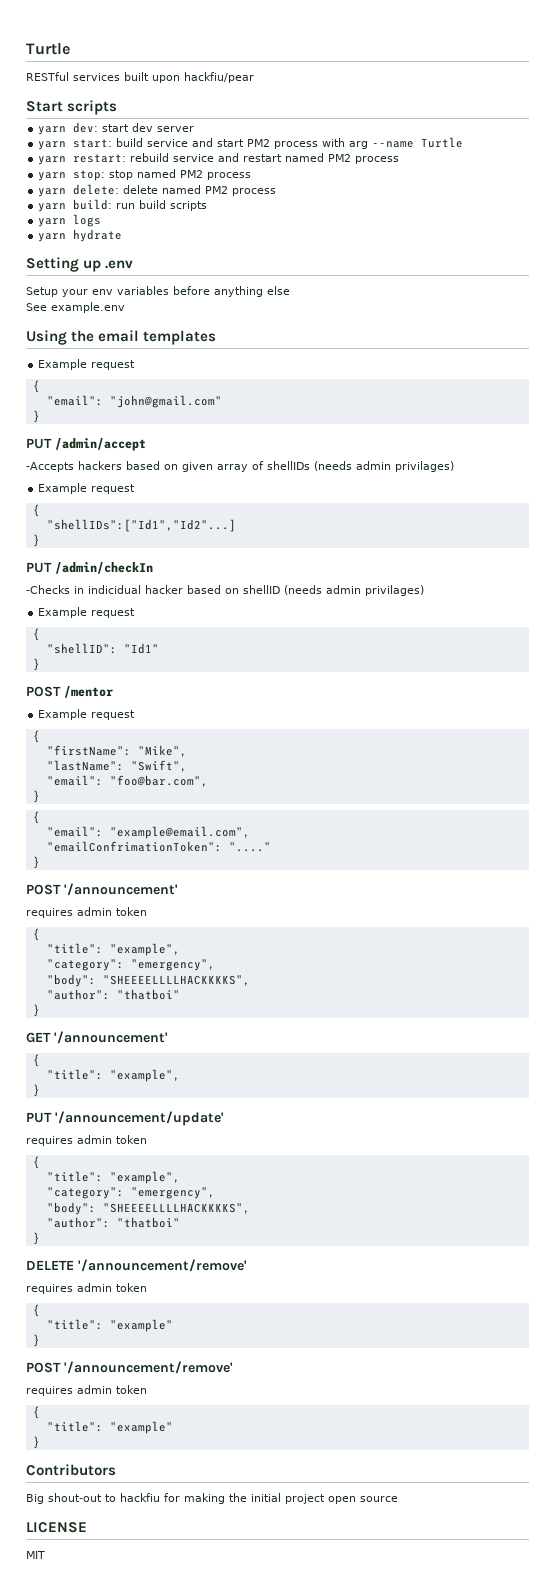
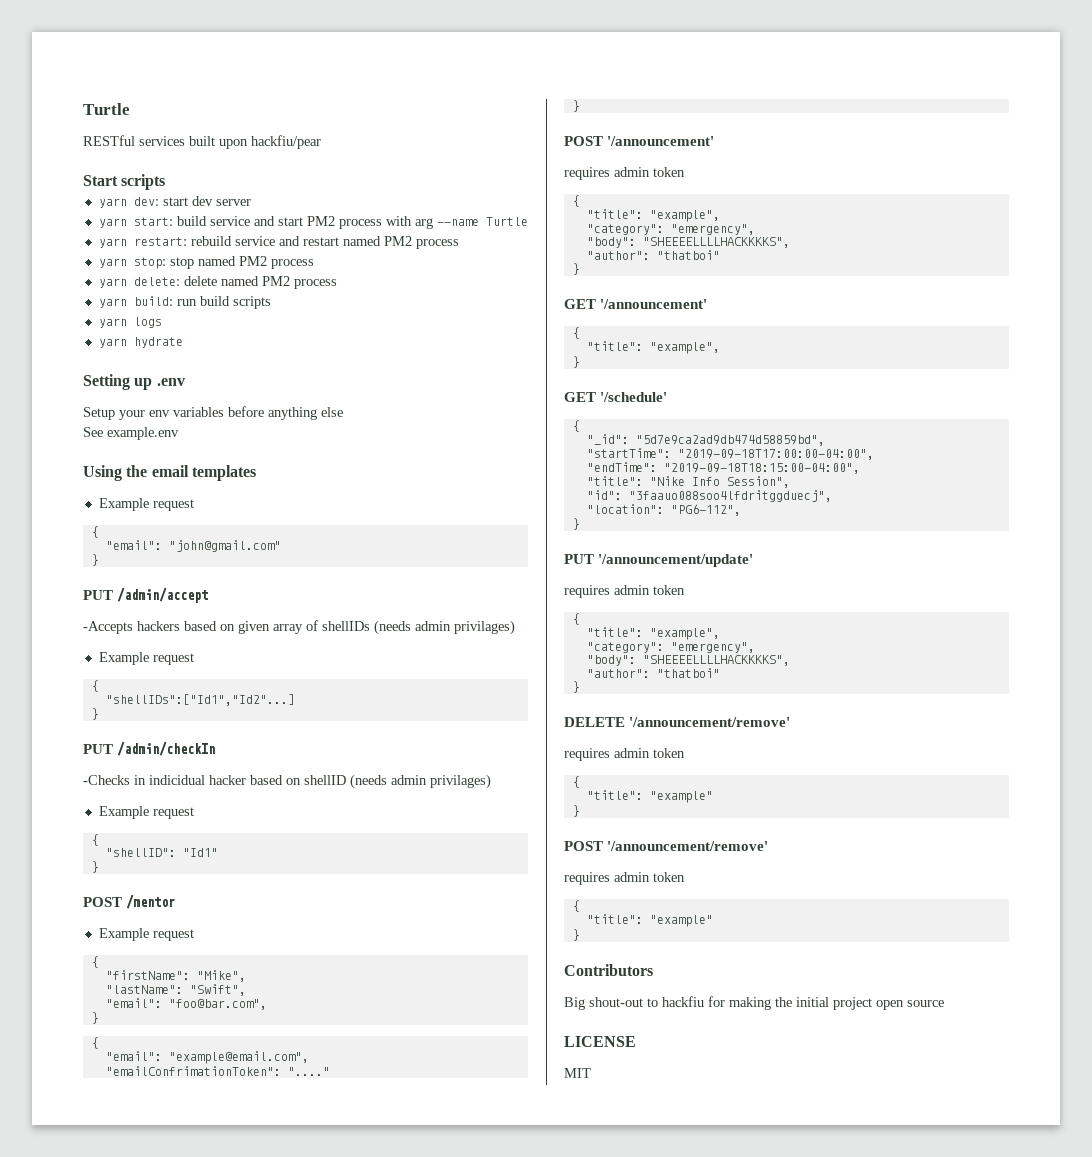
+ GET '/schedule'
+ {
+ "_id": "5d7e9ca2ad9db474d58859bd",
+ "startTime": "2019-09-18T17:00:00-04:00",
+ "endTime": "2019-09-18T18:15:00-04:00",
+ "title": "Nike Info Session",
+ "id": "3faauo088soo4lfdritggduecj",
+ "location": "PG6-112",
+ }

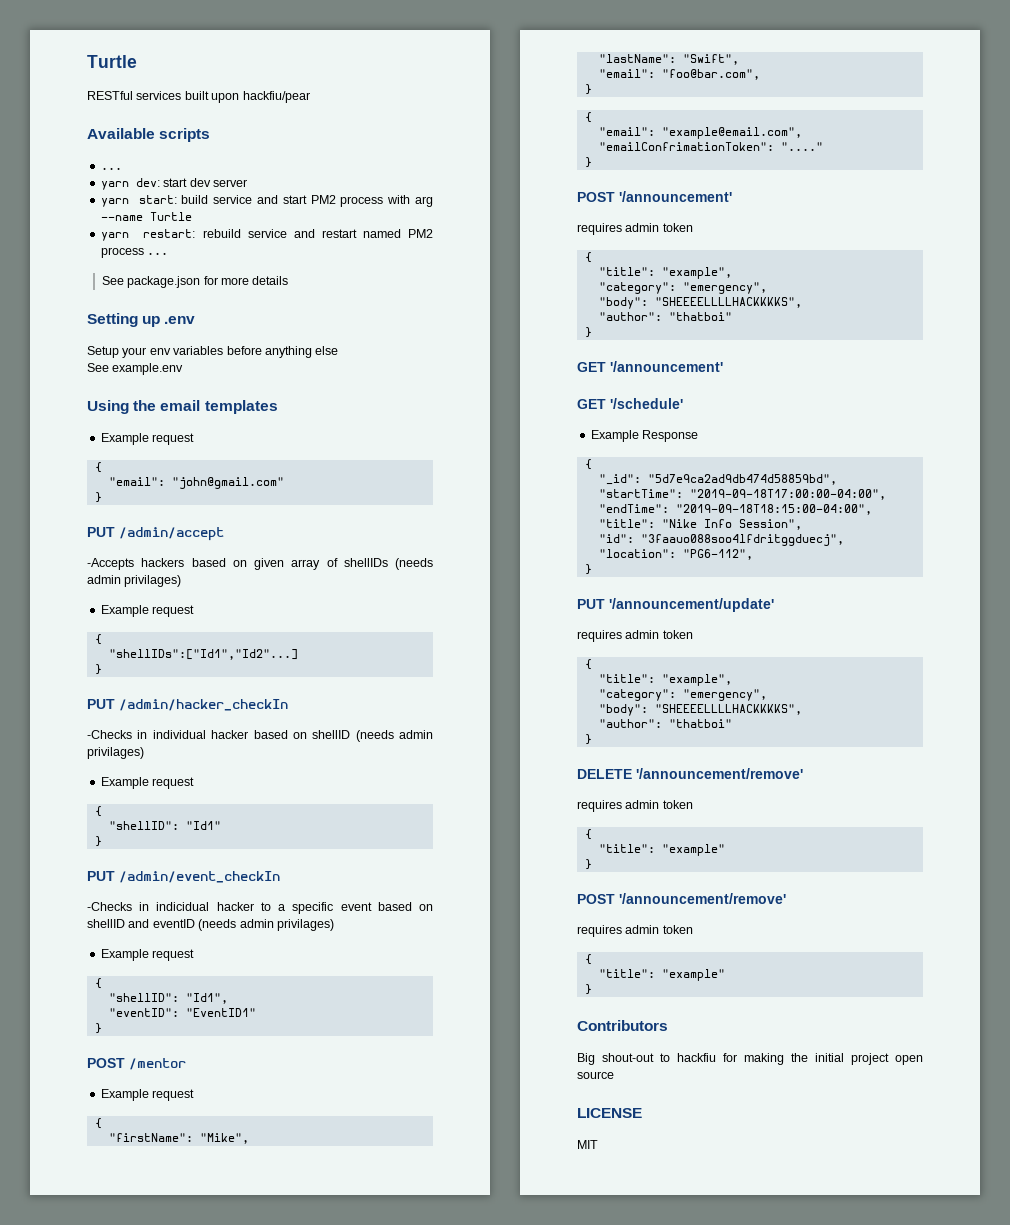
- Start scripts
+ Available scripts
+ ...
- yarn restart: rebuild service and restart named PM2 process
- yarn stop: stop named PM2 process
- yarn delete: delete named PM2 process
- yarn build: run build scripts
- yarn logs
- yarn hydrate
+ yarn restart: rebuild service and restart named PM2 process ...
+ See package.json for more details
- PUT /admin/checkIn
- -Checks in indicidual hacker based on shellID (needs admin privilages)
+ PUT /admin/hacker_checkIn
+ -Checks in individual hacker based on shellID (needs admin privilages)
+ PUT /admin/event_checkIn
+ -Checks in indicidual hacker to a specific event based on shellID and eventID (needs admin privilages)
+ Example request
+ {
+ "shellID": "Id1",
+ "eventID": "EventID1"
+ }
  GET '/announcement'
- {
- "title": "example",
- }
+ Example Response

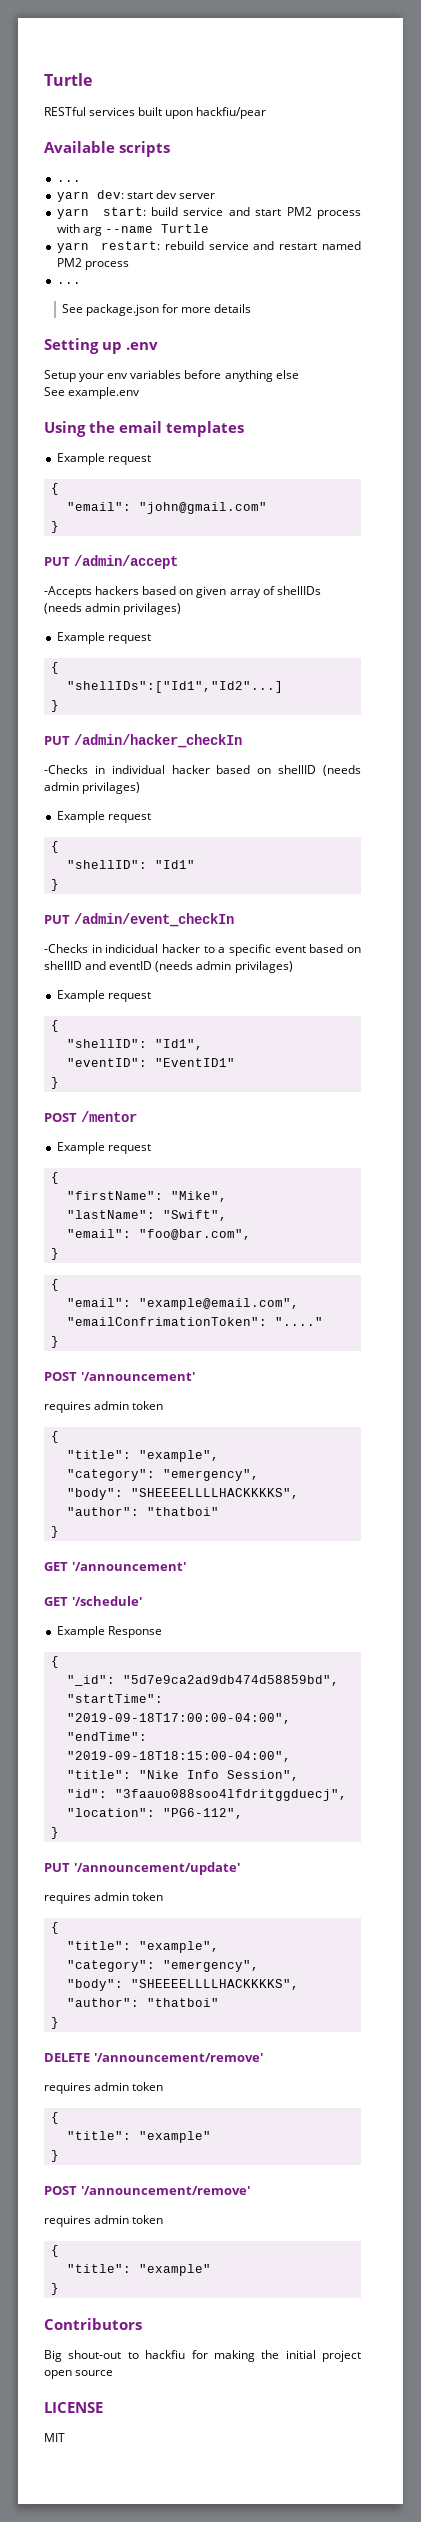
- yarn restart: rebuild service and restart named PM2 process ...
+ yarn restart: rebuild service and restart named PM2 process
+ ...

